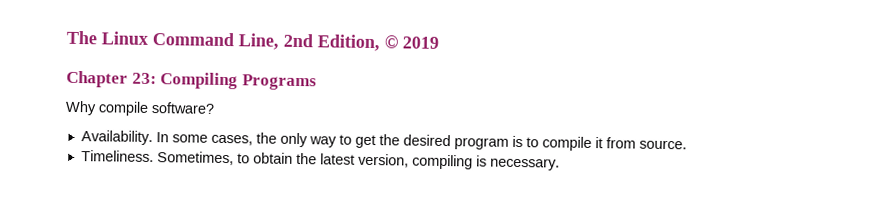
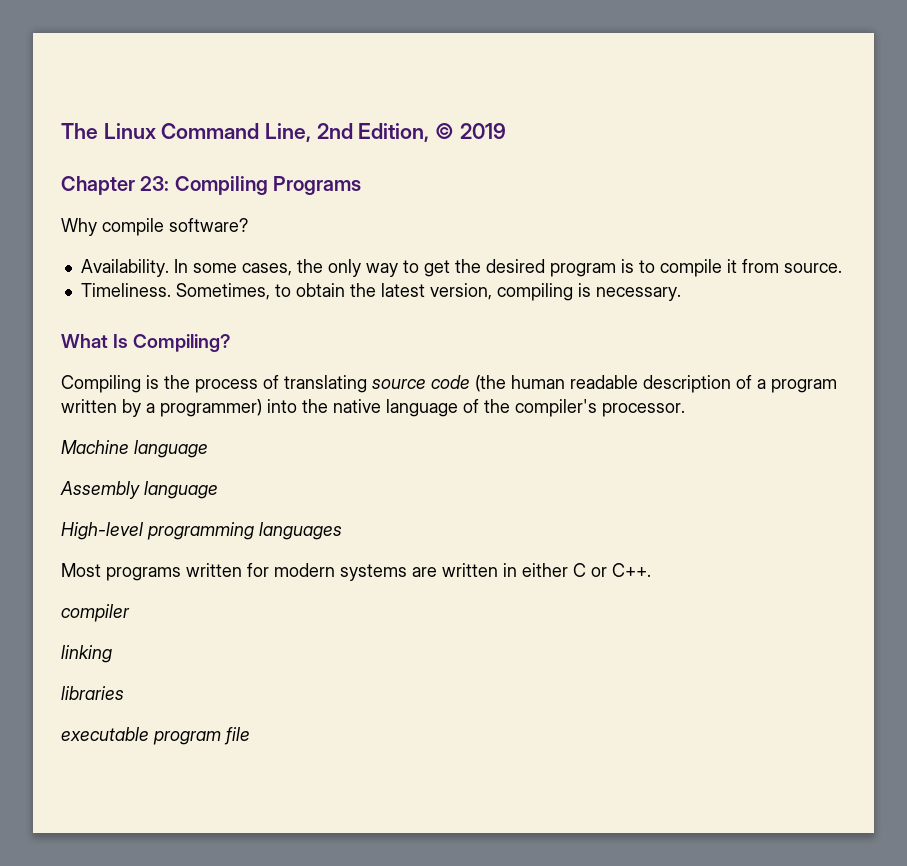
+ What Is Compiling?
+ Compiling is the process of translating source code (the human readable description of a program written by a programmer) into the native language of the compiler's processor.
+ Machine language
+ Assembly language
+ High-level programming languages
+ Most programs written for modern systems are written in either C or C++.
+ compiler
+ linking
+ libraries
+ executable program file

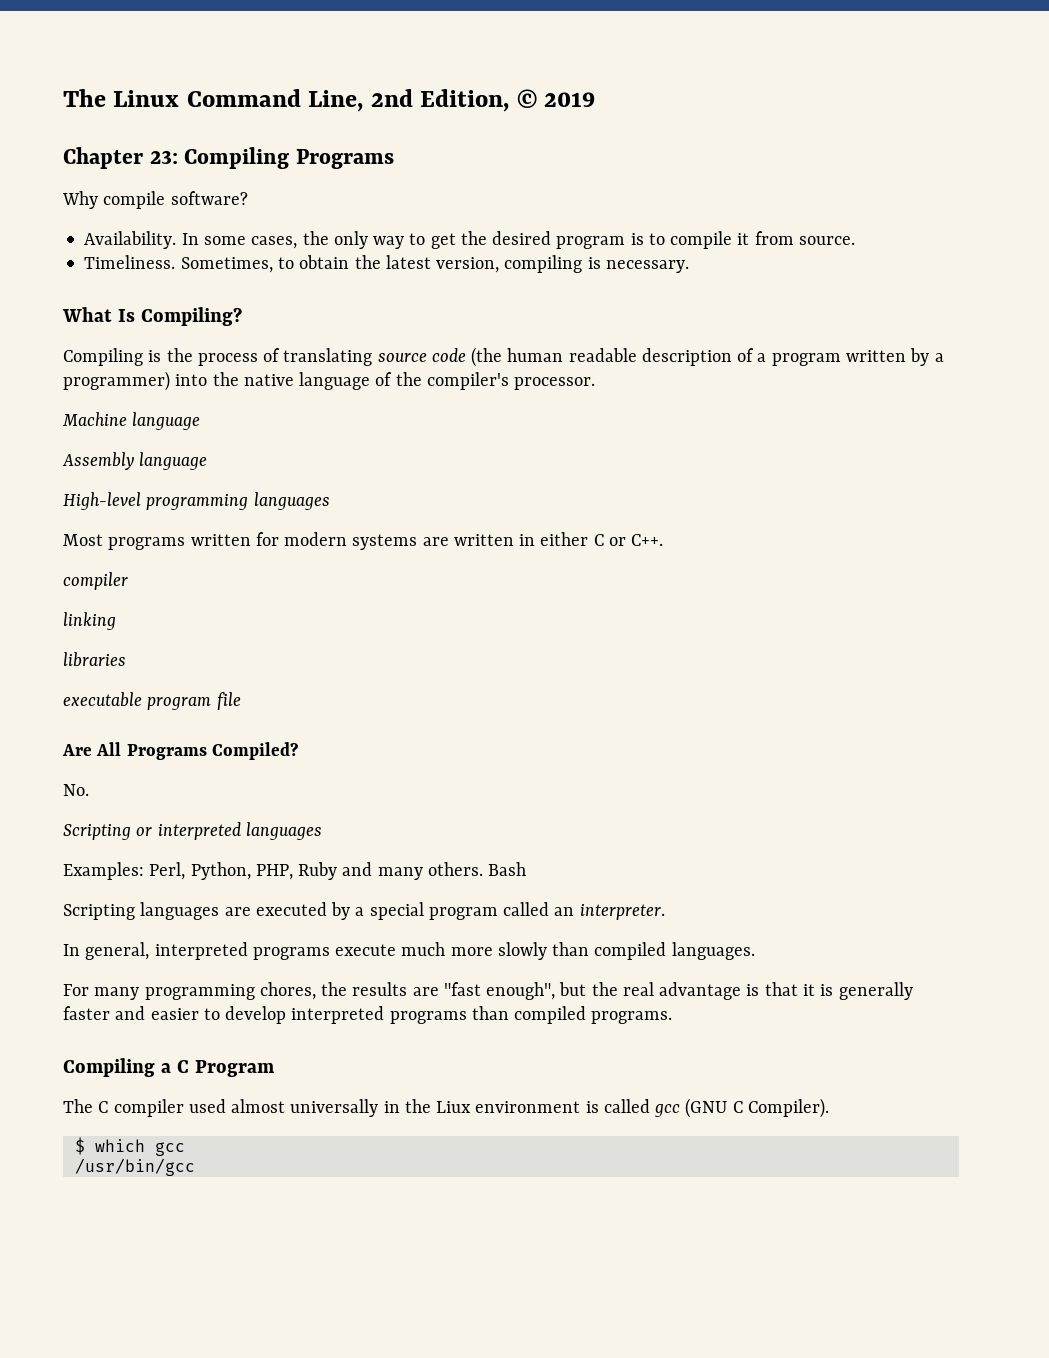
+ Are All Programs Compiled?
+ No.
+ Scripting or interpreted languages
+ Examples: Perl, Python, PHP, Ruby and many others. Bash
+ Scripting languages are executed by a special program called an interpreter.
+ In general, interpreted programs execute much more slowly than compiled languages.
+ For many programming chores, the results are "fast enough", but the real advantage is that it is generally faster and easier to develop interpreted programs than compiled programs.
+ Compiling a C Program
+ The C compiler used almost universally in the Liux environment is called gcc (GNU C Compiler).
+ $ which gcc
+ /usr/bin/gcc

